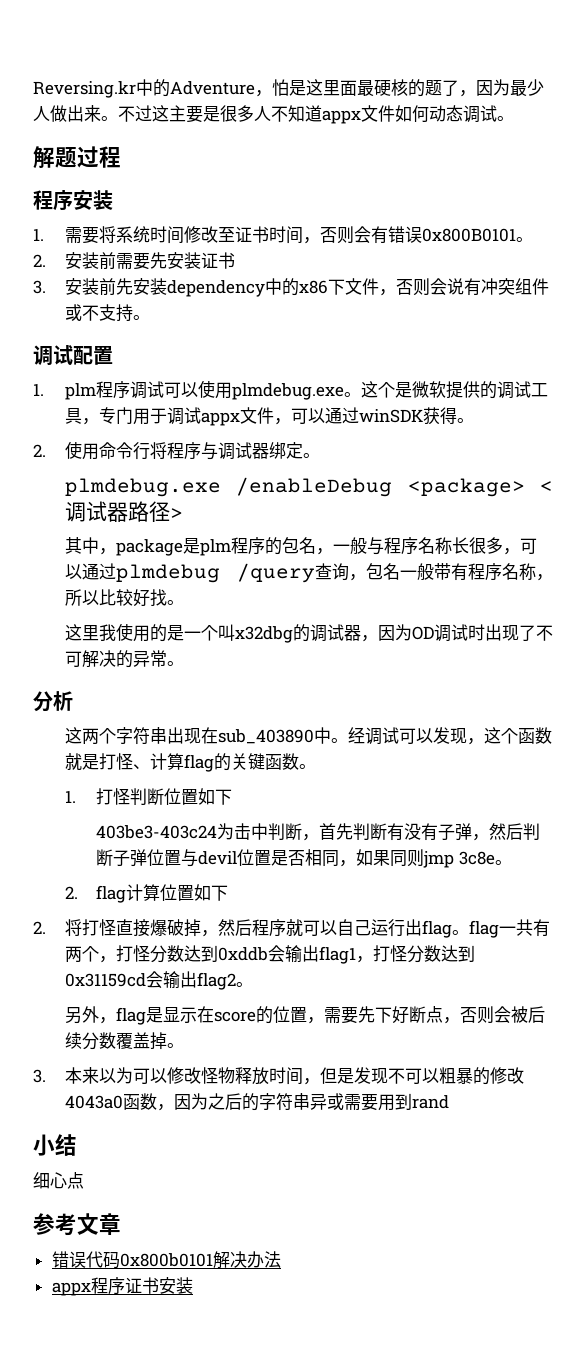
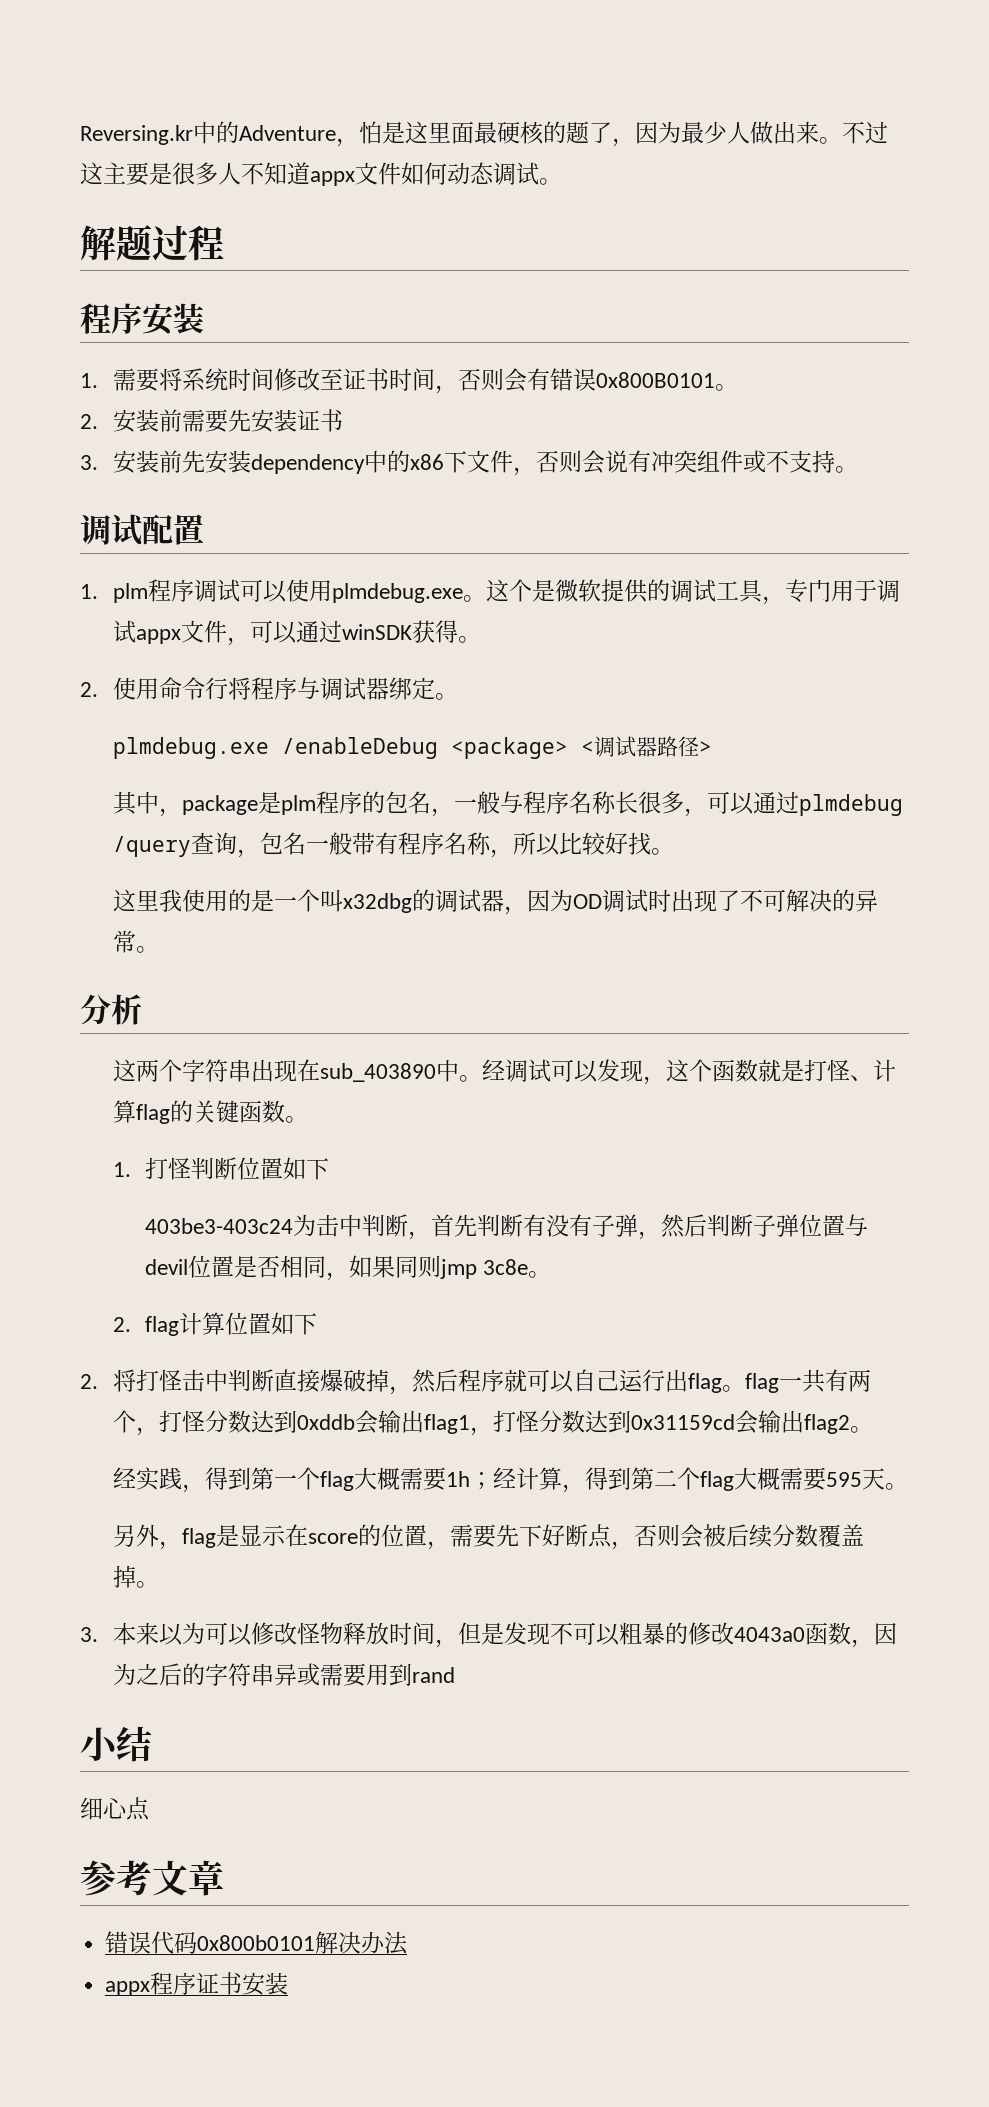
- 2.将打怪直接爆破掉，然后程序就可以自己运行出flag。flag一共有两个，打怪分数达到0xddb会输出flag1，打怪分数达到0x31159cd会输出flag2。
+ 2.将打怪击中判断直接爆破掉，然后程序就可以自己运行出flag。flag一共有两个，打怪分数达到0xddb会输出flag1，打怪分数达到0x31159cd会输出flag2。
+ 经实践，得到第一个flag大概需要1h；经计算，得到第二个flag大概需要595天。

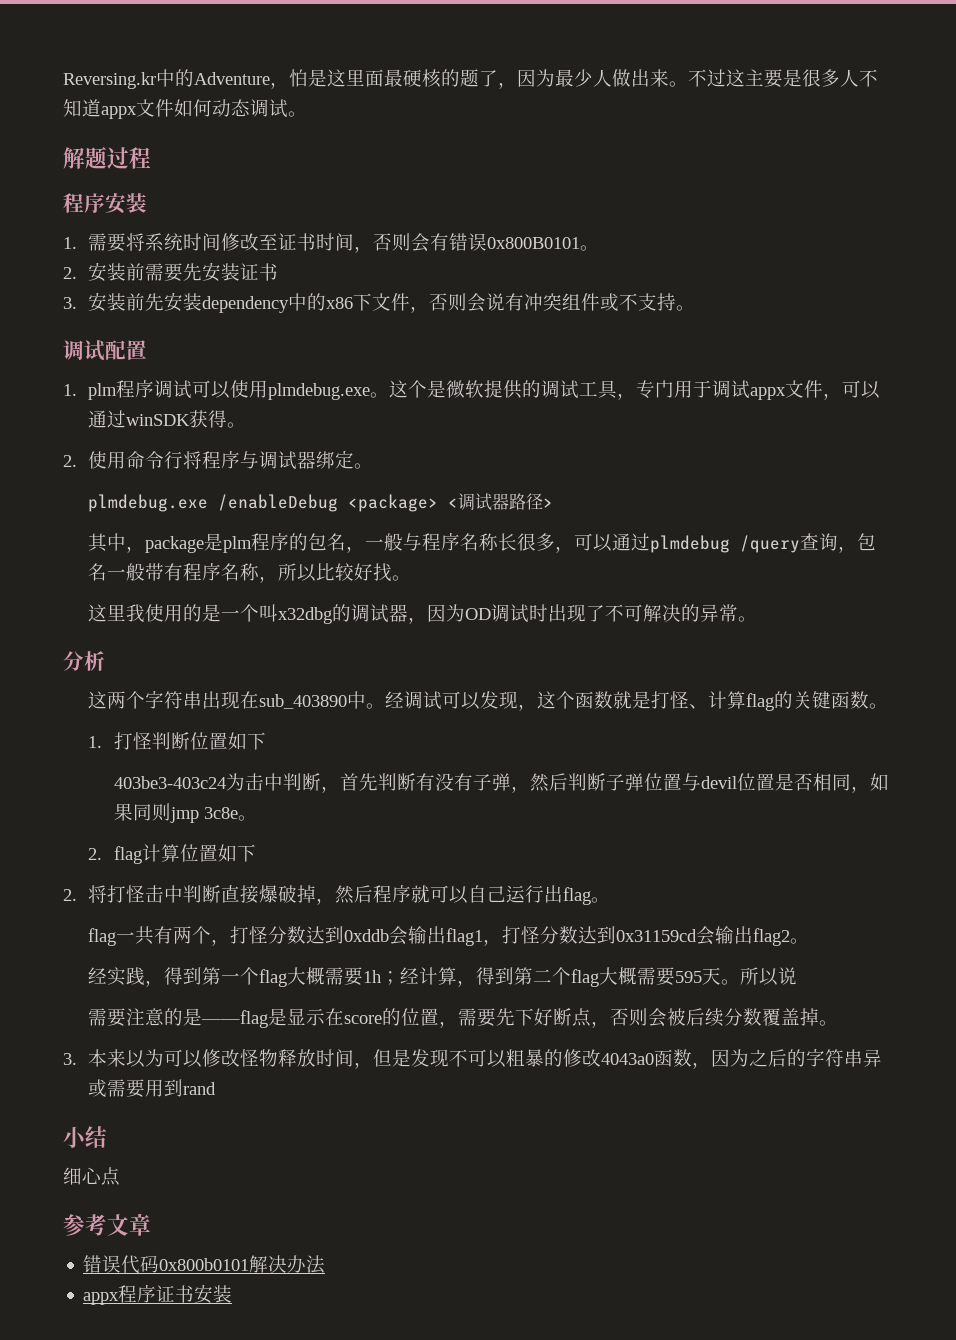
- 2.将打怪击中判断直接爆破掉，然后程序就可以自己运行出flag。flag一共有两个，打怪分数达到0xddb会输出flag1，打怪分数达到0x31159cd会输出flag2。
+ 2.将打怪击中判断直接爆破掉，然后程序就可以自己运行出flag。
+ flag一共有两个，打怪分数达到0xddb会输出flag1，打怪分数达到0x31159cd会输出flag2。
- 经实践，得到第一个flag大概需要1h；经计算，得到第二个flag大概需要595天。
- 另外，flag是显示在score的位置，需要先下好断点，否则会被后续分数覆盖掉。
+ 经实践，得到第一个flag大概需要1h；经计算，得到第二个flag大概需要595天。所以说
+ 需要注意的是——flag是显示在score的位置，需要先下好断点，否则会被后续分数覆盖掉。

